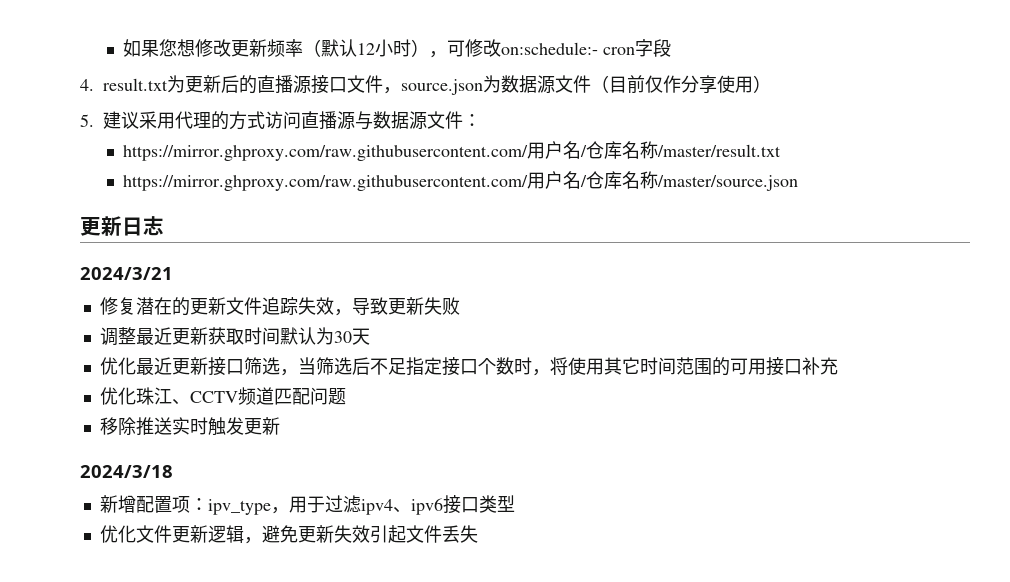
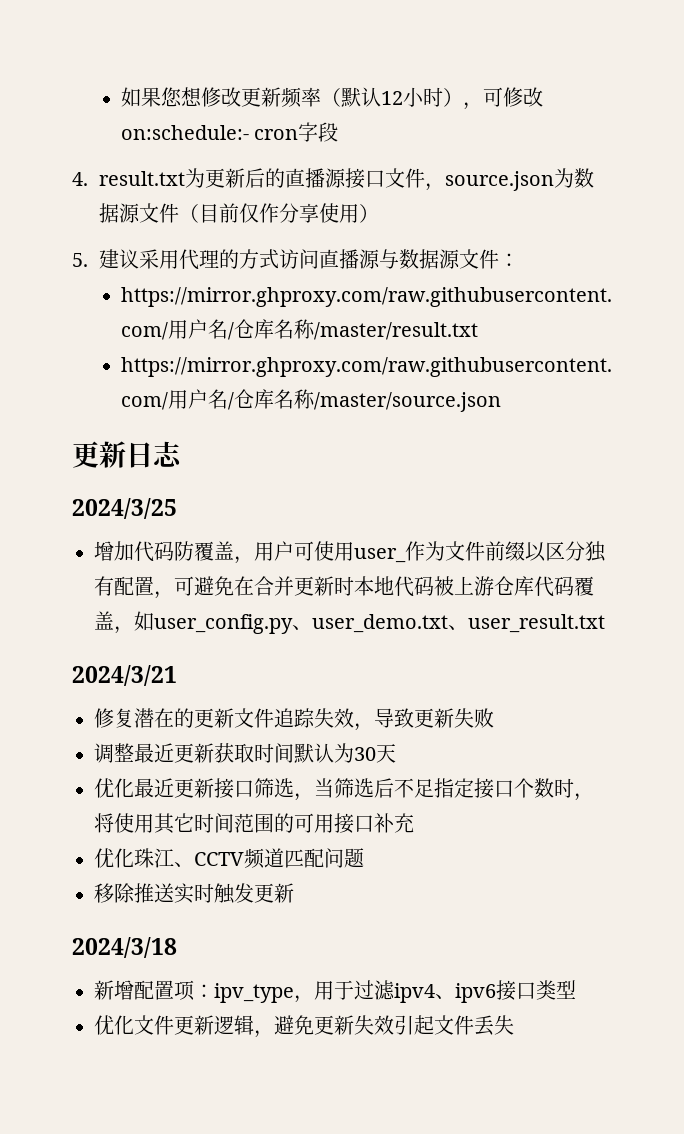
+ 2024/3/25
+ 增加代码防覆盖，用户可使用user_作为文件前缀以区分独有配置，可避免在合并更新时本地代码被上游仓库代码覆盖，如user_config.py、user_demo.txt、user_result.txt

